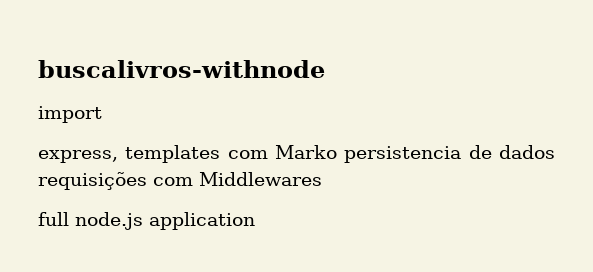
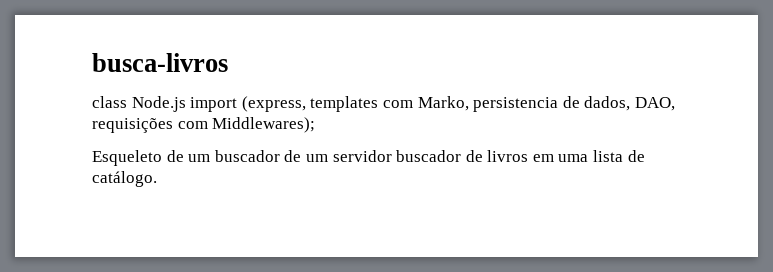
- buscalivros-withnode
- import
- express, templates com Marko persistencia de dados requisições com Middlewares
- full node.js application
+ busca-livros
+ class Node.js import (express, templates com Marko, persistencia de dados, DAO, requisições com Middlewares);
+ Esqueleto de um buscador de um servidor buscador de livros em uma lista de catálogo.

